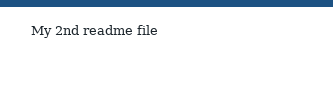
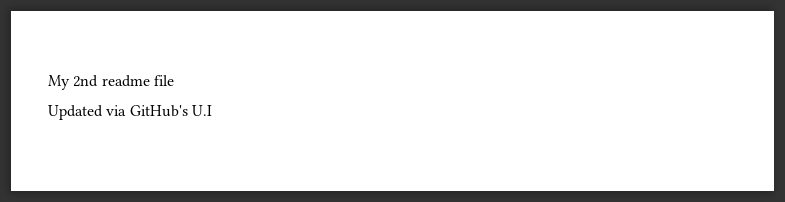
+ Updated via GitHub's U.I

